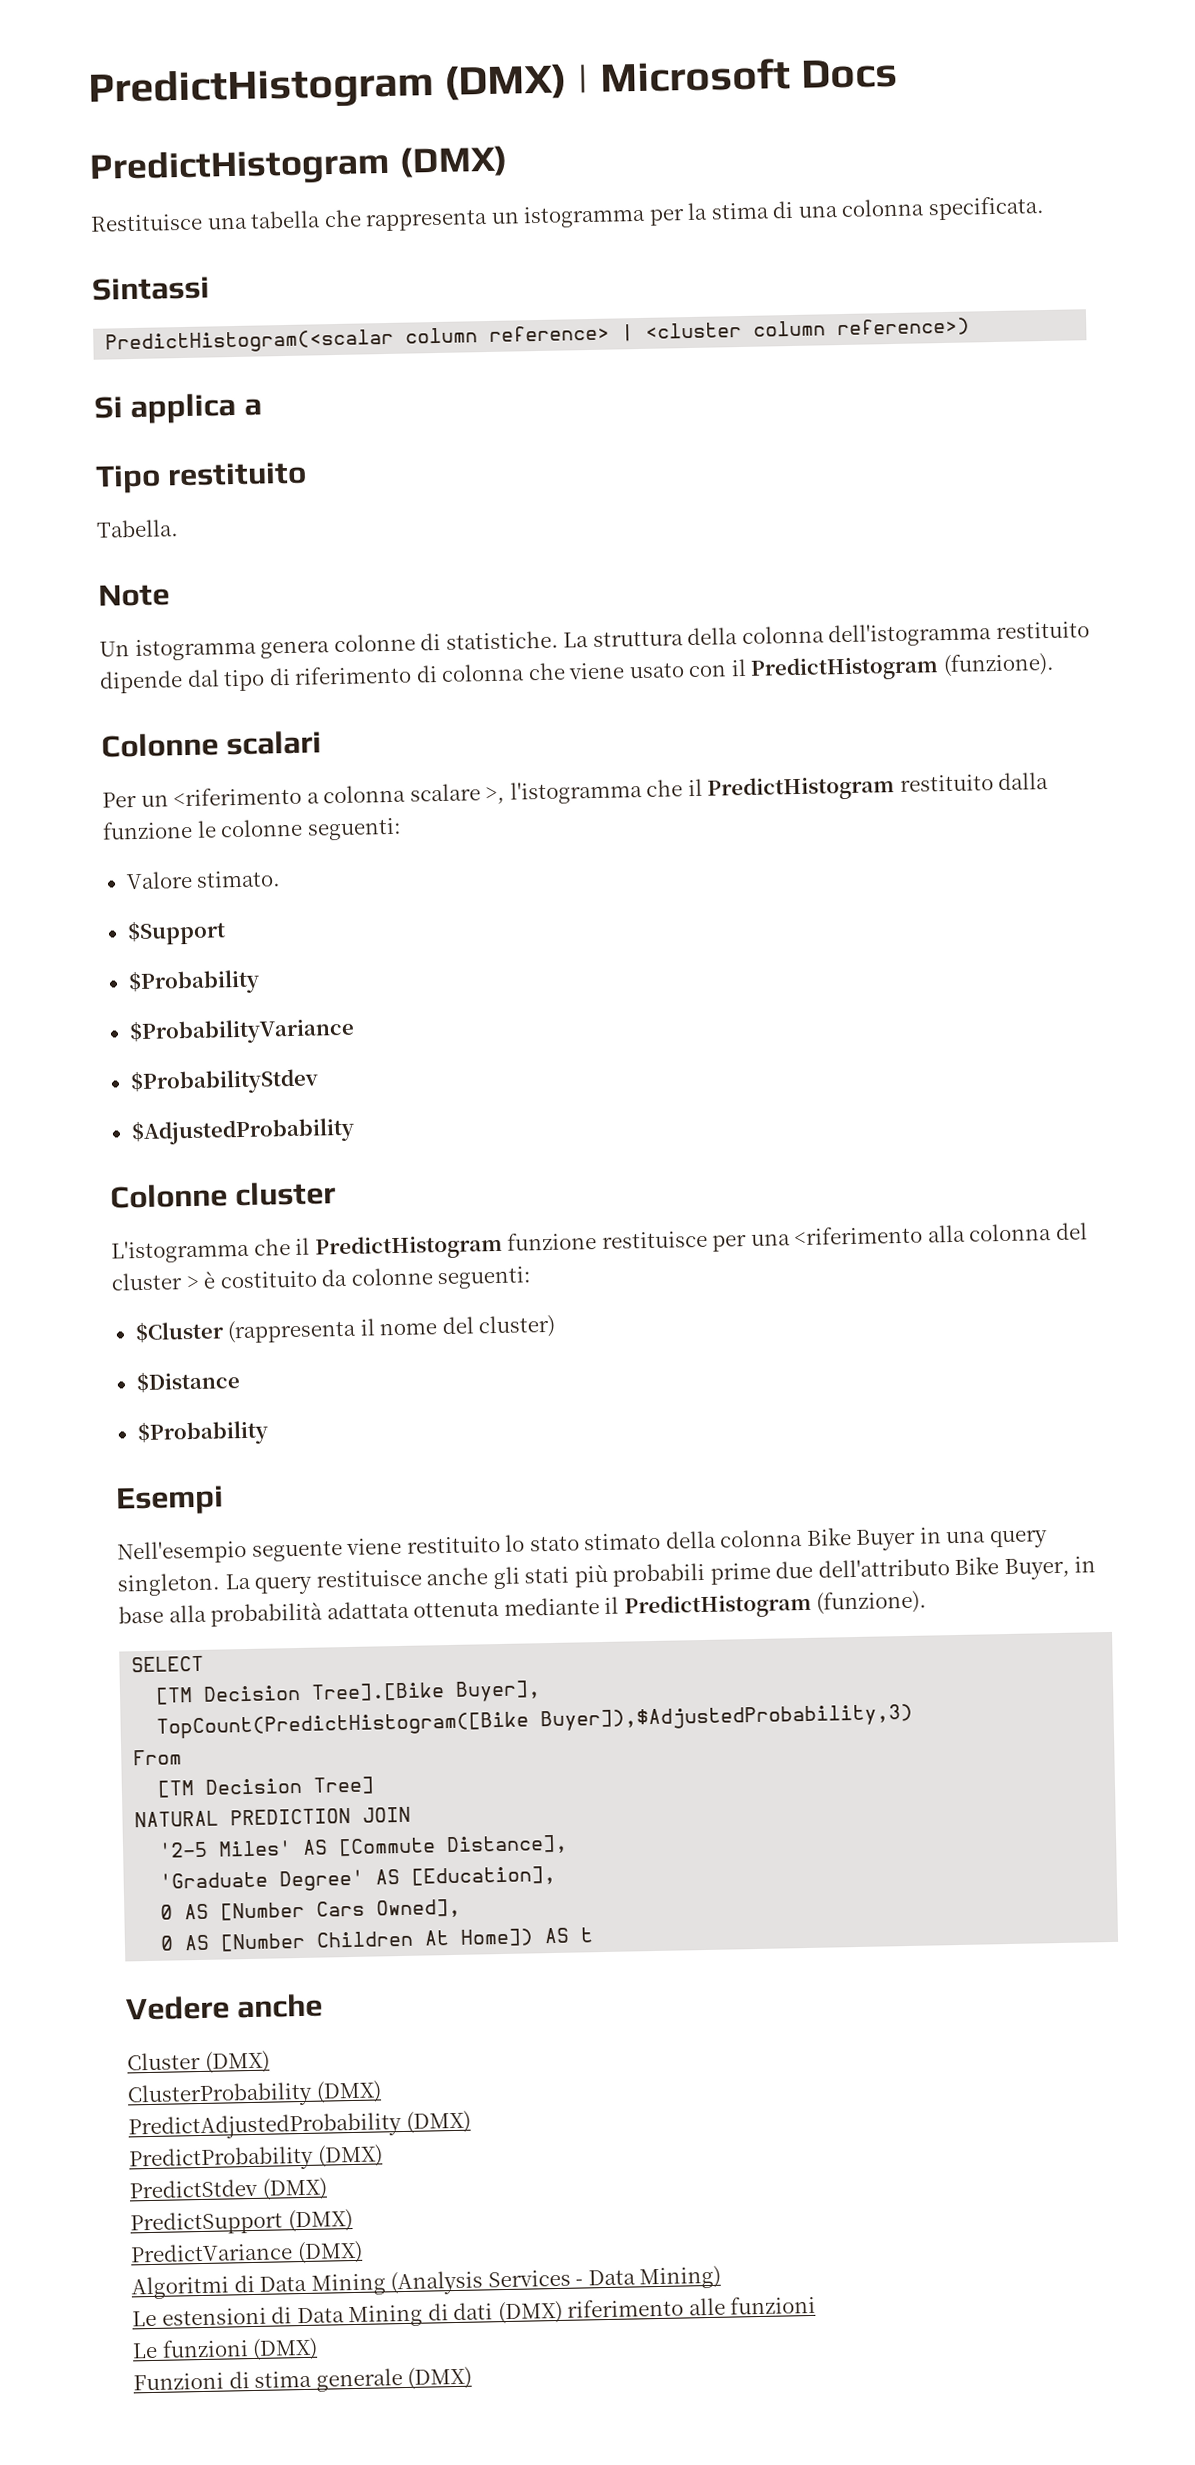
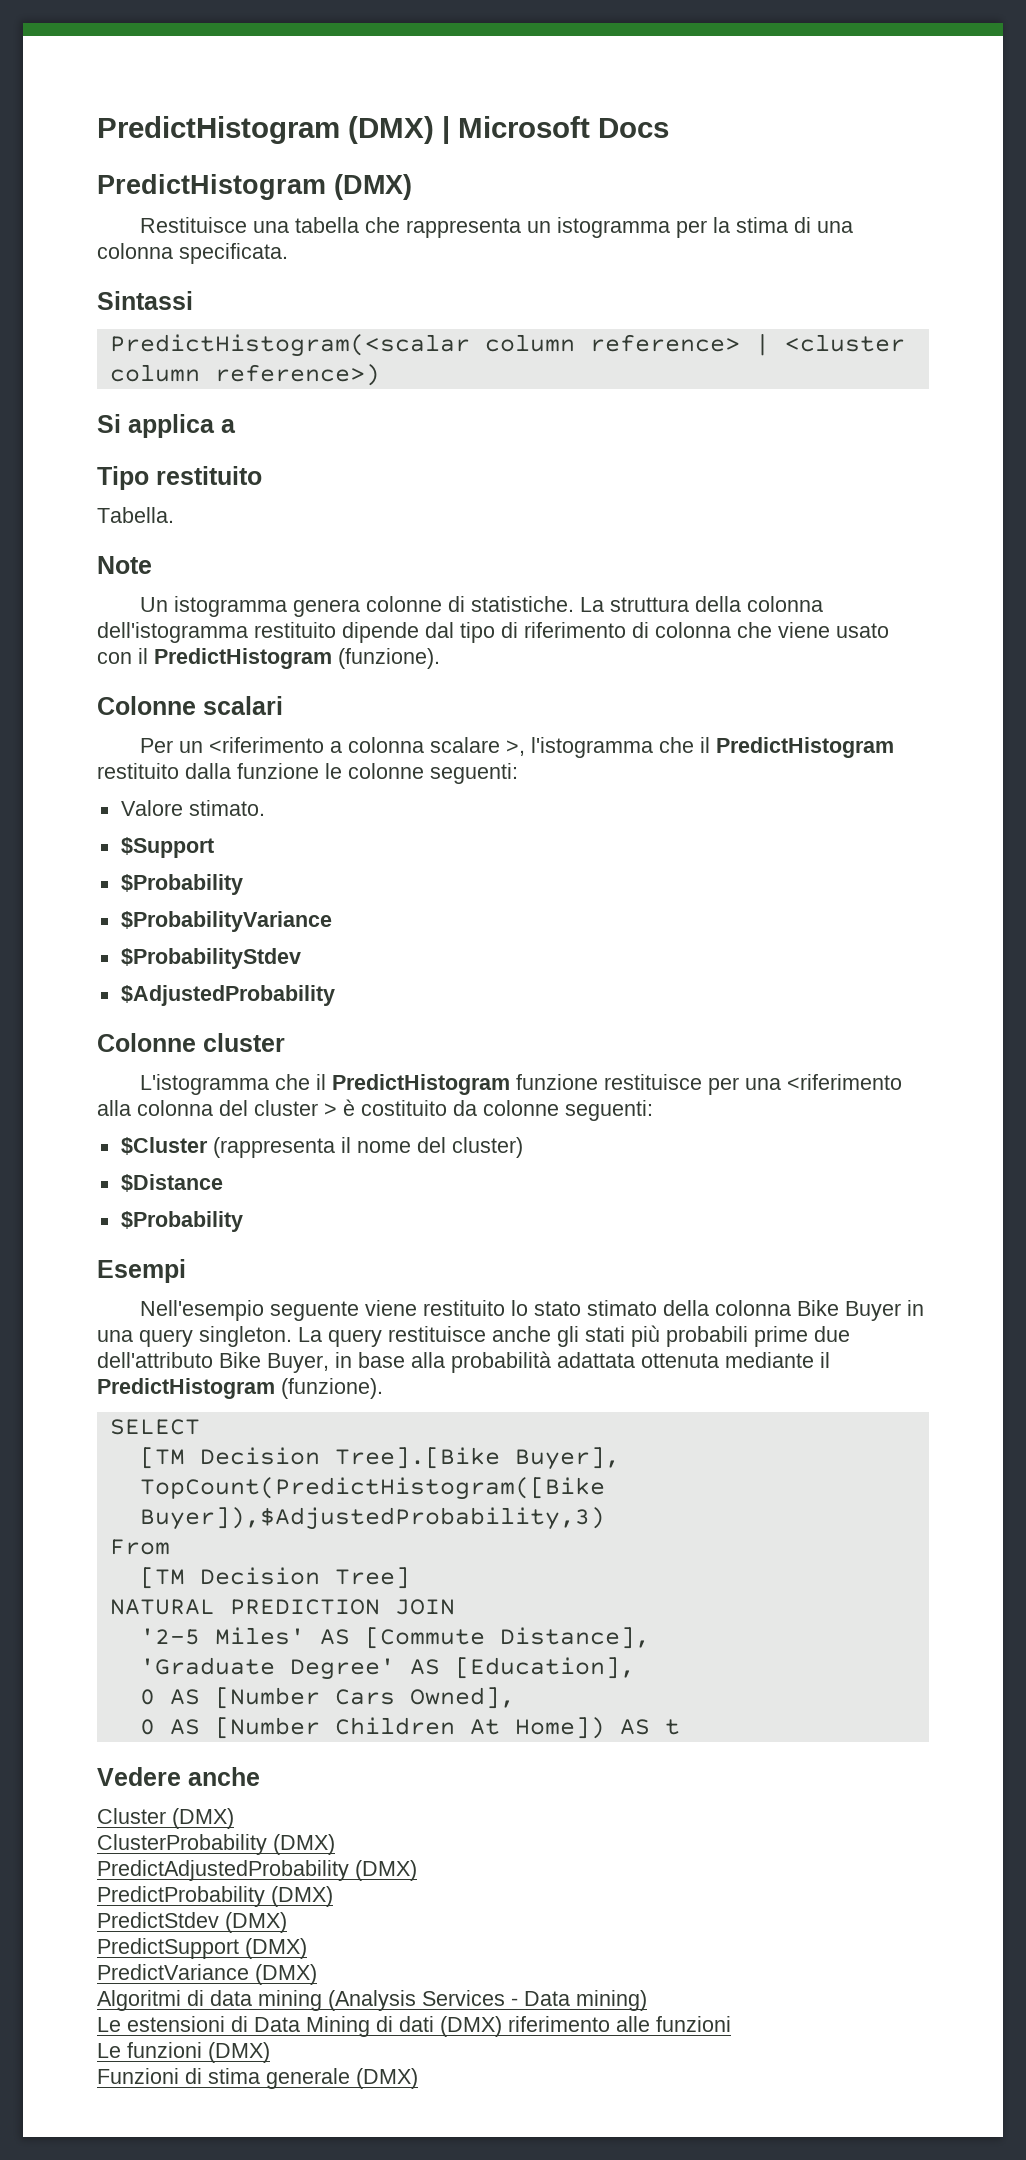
- Algoritmi di Data Mining (Analysis Services - Data Mining)
+ Algoritmi di data mining (Analysis Services - Data mining)

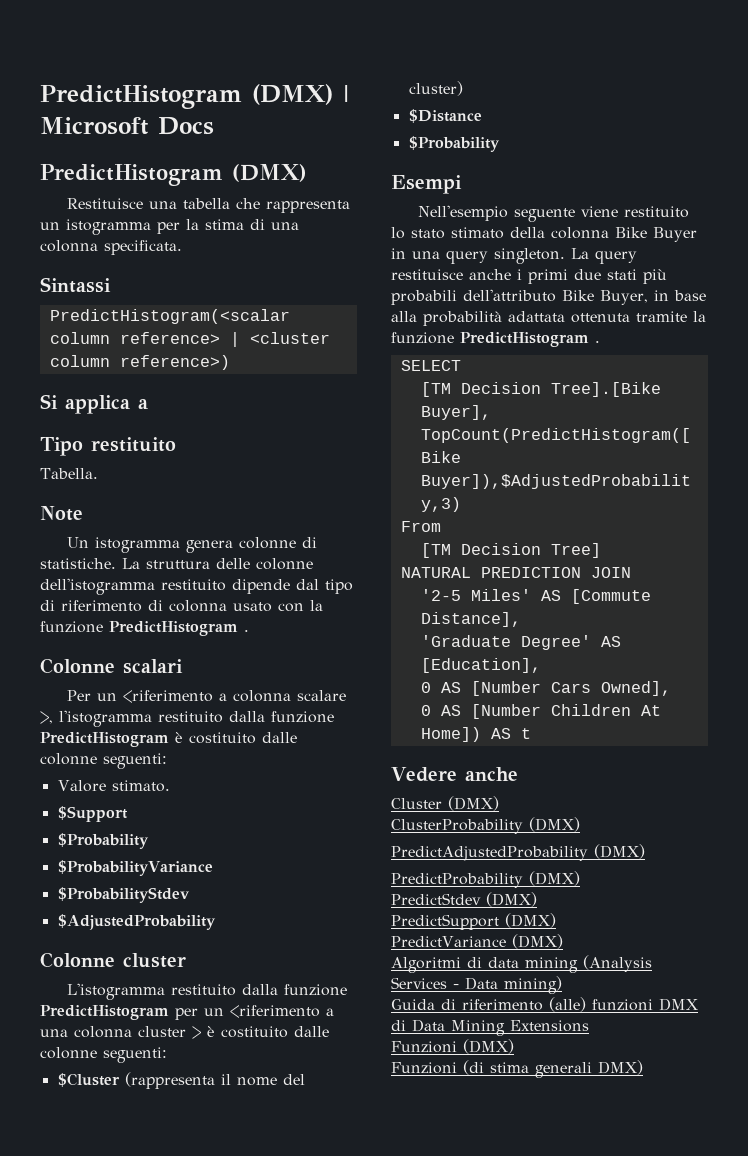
- La struttura della colonna dell'istogramma restituito dipende dal tipo di riferimento di colonna che viene usato con il PredictHistogram (funzione).
+ La struttura delle colonne dell'istogramma restituito dipende dal tipo di riferimento di colonna usato con la funzione PredictHistogram .
- Per un <riferimento a colonna scalare >, l'istogramma che il PredictHistogram restituito dalla funzione le colonne seguenti:
+ Per un <riferimento a colonna scalare >, l'istogramma restituito dalla funzione PredictHistogram è costituito dalle colonne seguenti:
- L'istogramma che il PredictHistogram funzione restituisce per una <riferimento alla colonna del cluster > è costituito da colonne seguenti:
+ L'istogramma restituito dalla funzione PredictHistogram per un <riferimento a una colonna cluster > è costituito dalle colonne seguenti:
- La query restituisce anche gli stati più probabili prime due dell'attributo Bike Buyer, in base alla probabilità adattata ottenuta mediante il PredictHistogram (funzione).
+ La query restituisce anche i primi due stati più probabili dell'attributo Bike Buyer, in base alla probabilità adattata ottenuta tramite la funzione PredictHistogram .
- Le estensioni di Data Mining di dati (DMX) riferimento alle funzioni
- Le funzioni (DMX)
- Funzioni di stima generale (DMX)
+ Guida di riferimento (alle) funzioni DMX di Data Mining Extensions
+ Funzioni (DMX)
+ Funzioni (di stima generali DMX)

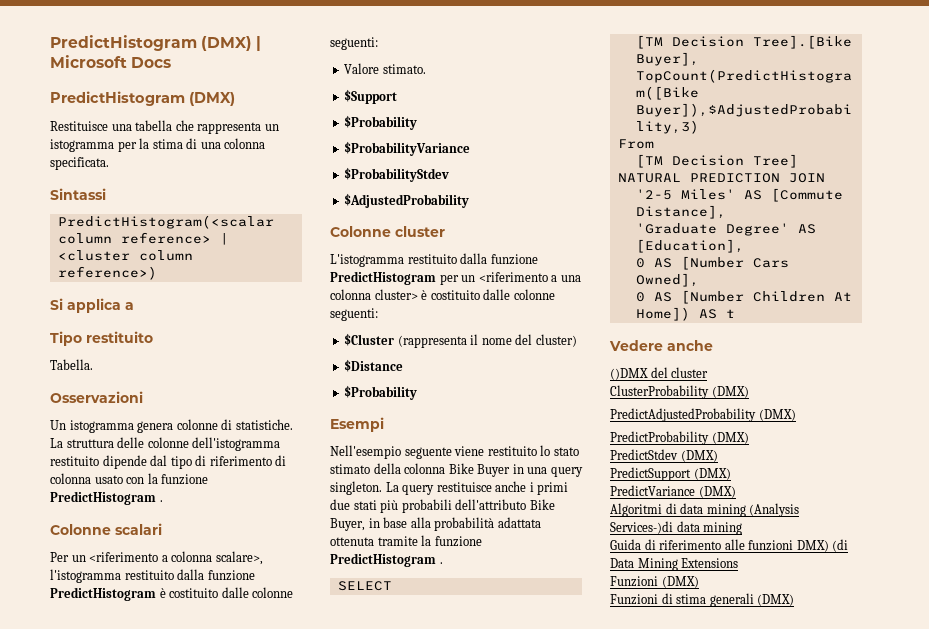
- Note
+ Osservazioni
- Per un <riferimento a colonna scalare >, l'istogramma restituito dalla funzione PredictHistogram è costituito dalle colonne seguenti:
+ Per un <riferimento a colonna scalare>, l'istogramma restituito dalla funzione PredictHistogram è costituito dalle colonne seguenti:
- L'istogramma restituito dalla funzione PredictHistogram per un <riferimento a una colonna cluster > è costituito dalle colonne seguenti:
+ L'istogramma restituito dalla funzione PredictHistogram per un <riferimento a una colonna cluster> è costituito dalle colonne seguenti:
- Cluster (DMX)
+ ()DMX del cluster
- Algoritmi di data mining (Analysis Services - Data mining)
+ Algoritmi di data mining (Analysis Services-)di data mining
- Guida di riferimento (alle) funzioni DMX di Data Mining Extensions
+ Guida di riferimento alle funzioni DMX) (di Data Mining Extensions
- Funzioni (di stima generali DMX)
+ Funzioni di stima generali (DMX)

